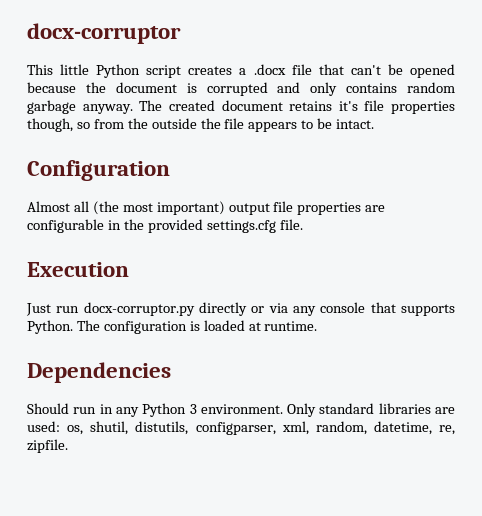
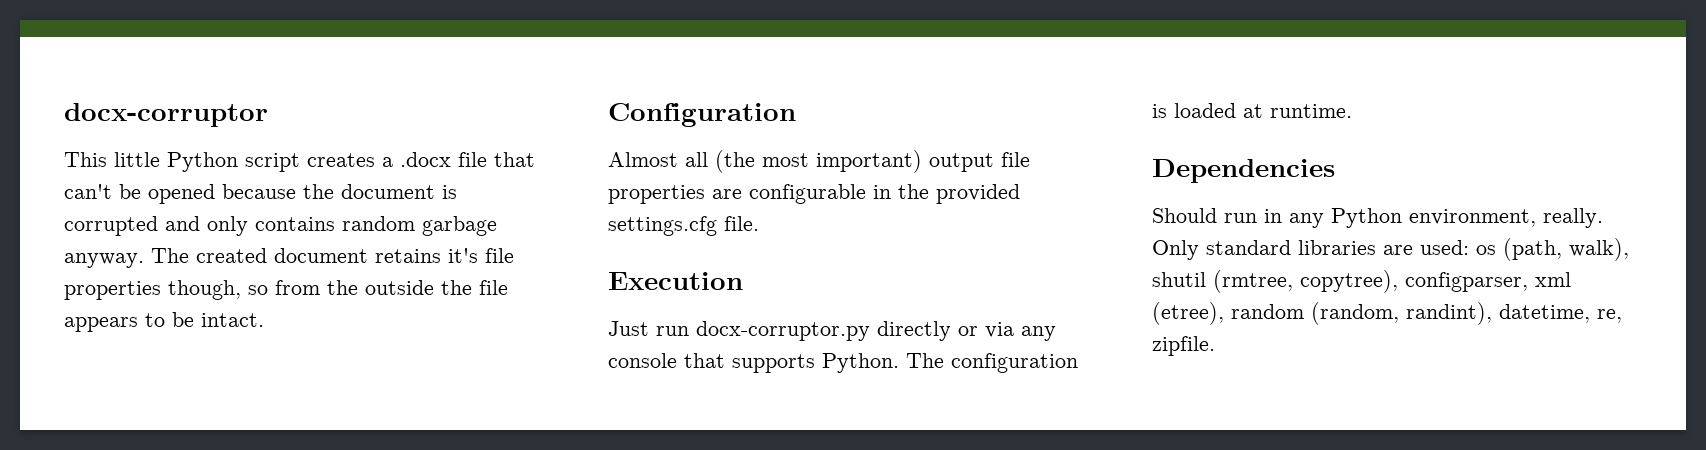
- Should run in any Python 3 environment.
+ Should run in any Python environment, really.
- Only standard libraries are used: os, shutil, distutils, configparser, xml, random, datetime, re, zipfile.
+ Only standard libraries are used: os (path, walk), shutil (rmtree, copytree), configparser, xml (etree), random (random, randint), datetime, re, zipfile.

